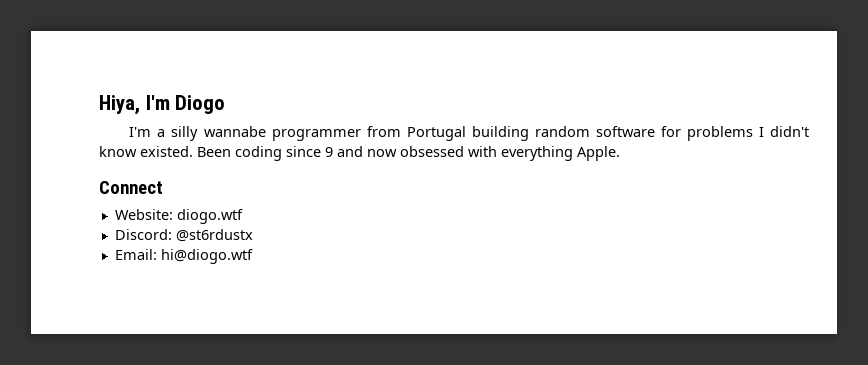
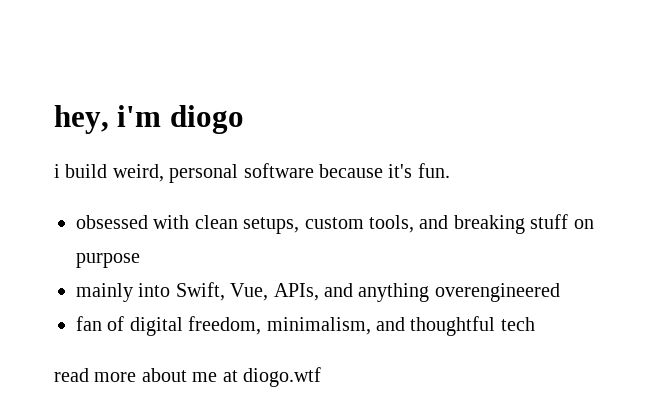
- Hiya, I'm Diogo
- I'm a silly wannabe programmer from Portugal building random software for problems I didn't know existed. Been coding since 9 and now obsessed with everything Apple.
- Connect
- Website: diogo.wtf
- Discord: @st6rdustx
- Email: hi@diogo.wtf
+ hey, i'm diogo
+ i build weird, personal software because it's fun.
+ obsessed with clean setups, custom tools, and breaking stuff on purpose
+ mainly into Swift, Vue, APIs, and anything overengineered
+ fan of digital freedom, minimalism, and thoughtful tech
+ read more about me at diogo.wtf

